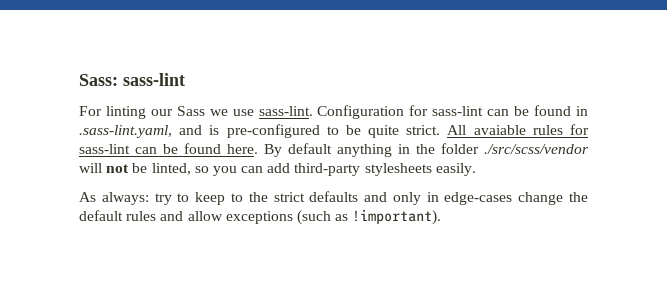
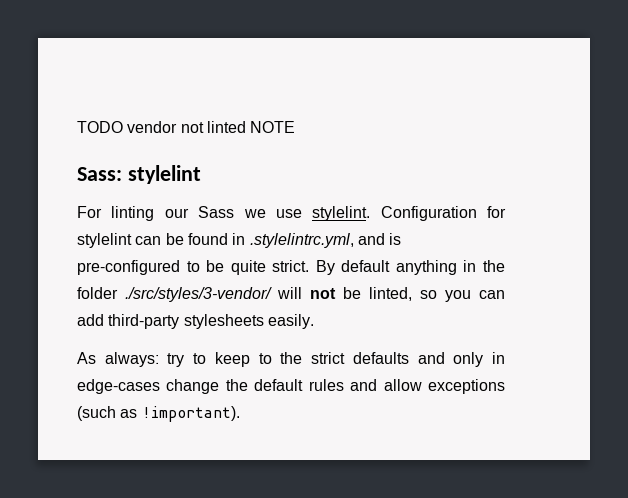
- Sass: sass-lint
+ TODO vendor not linted NOTE
+ Sass: stylelint
- For linting our Sass we use sass-lint.
+ For linting our Sass we use stylelint.
- Configuration for sass-lint can be found in .sass-lint.yaml, and is pre-configured to be quite strict.
+ Configuration for stylelint can be found in .stylelintrc.yml, and is pre-configured to be quite strict.
- All avaiable rules for sass-lint can be found here.
- By default anything in the folder ./src/scss/vendor will not be linted, so you can add third-party stylesheets easily.
+ By default anything in the folder ./src/styles/3-vendor/ will not be linted, so you can add third-party stylesheets easily.

